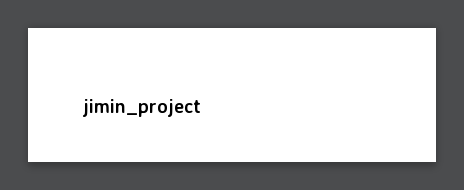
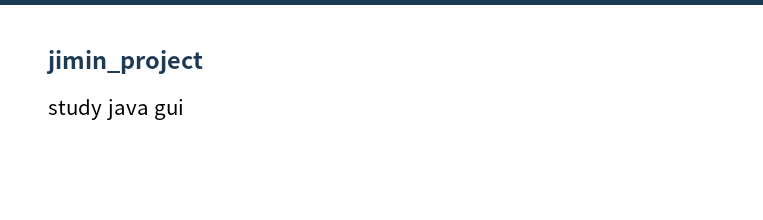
+ study java gui

